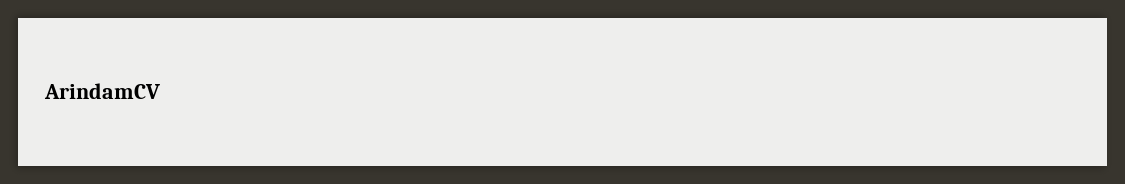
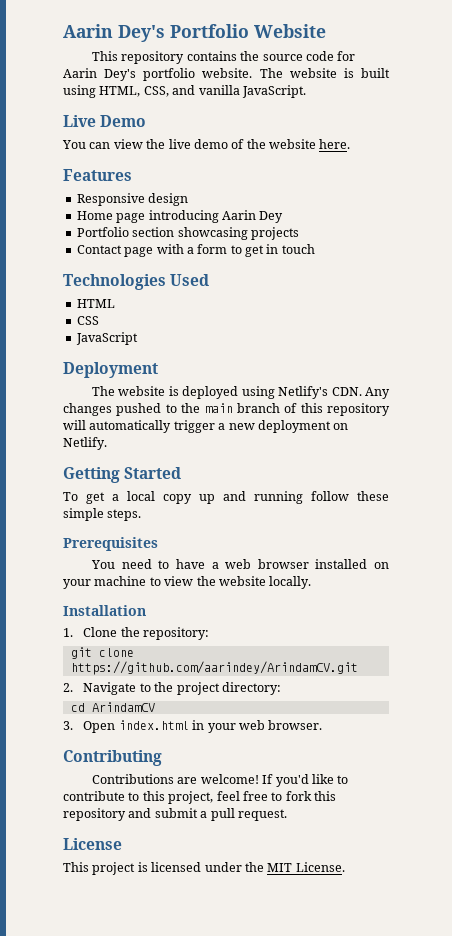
- ArindamCV
+ Aarin Dey's Portfolio Website
+ This repository contains the source code for Aarin Dey's portfolio website. The website is built using HTML, CSS, and vanilla JavaScript.
+ Live Demo
+ You can view the live demo of the website here.
+ Features
+ Responsive design
+ Home page introducing Aarin Dey
+ Portfolio section showcasing projects
+ Contact page with a form to get in touch
+ Technologies Used
+ HTML
+ CSS
+ JavaScript
+ Deployment
+ The website is deployed using Netlify's CDN. Any changes pushed to the main branch of this repository will automatically trigger a new deployment on Netlify.
+ Getting Started
+ To get a local copy up and running follow these simple steps.
+ Prerequisites
+ You need to have a web browser installed on your machine to view the website locally.
+ Installation
+ 1. Clone the repository:
+ git clone https://github.com/aarindey/ArindamCV.git
+ 2. Navigate to the project directory:
+ cd ArindamCV
+ 3. Open index.html in your web browser.
+ Contributing
+ Contributions are welcome! If you'd like to contribute to this project, feel free to fork this repository and submit a pull request.
+ License
+ This project is licensed under the MIT License.

